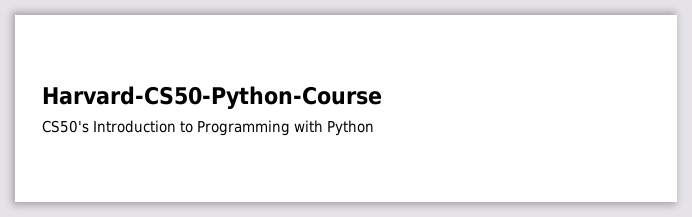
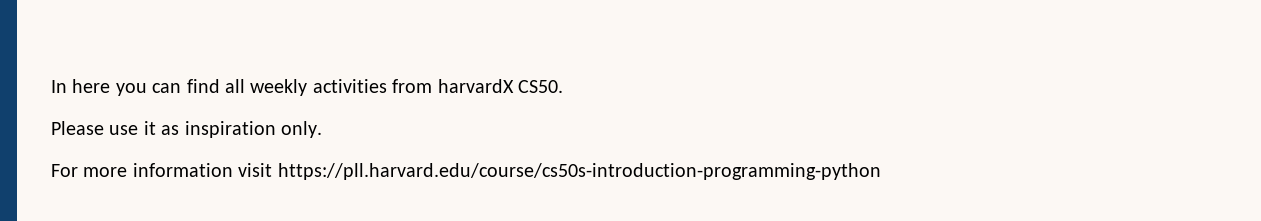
- Harvard-CS50-Python-Course
- CS50's Introduction to Programming with Python
+ In here you can find all weekly activities from harvardX CS50.
+ Please use it as inspiration only.
+ For more information visit https://pll.harvard.edu/course/cs50s-introduction-programming-python

